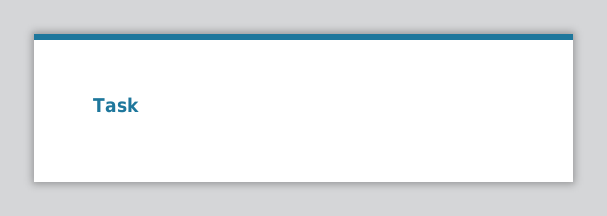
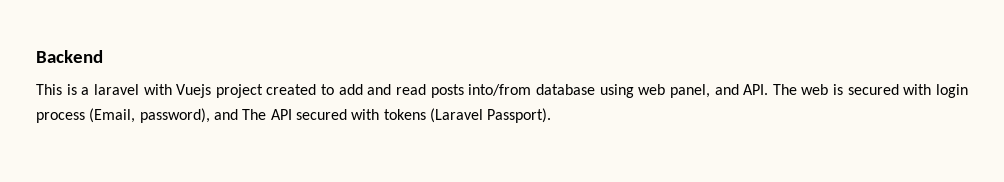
- Task
+ Backend
+ This is a laravel with Vuejs project created to add and read posts into/from database using web panel, and API. The web is secured with login process (Email, password), and The API secured with tokens (Laravel Passport).

